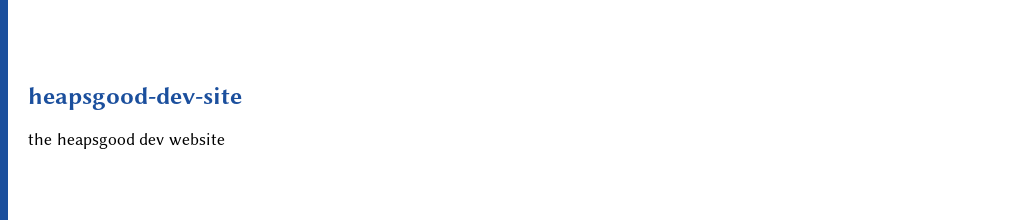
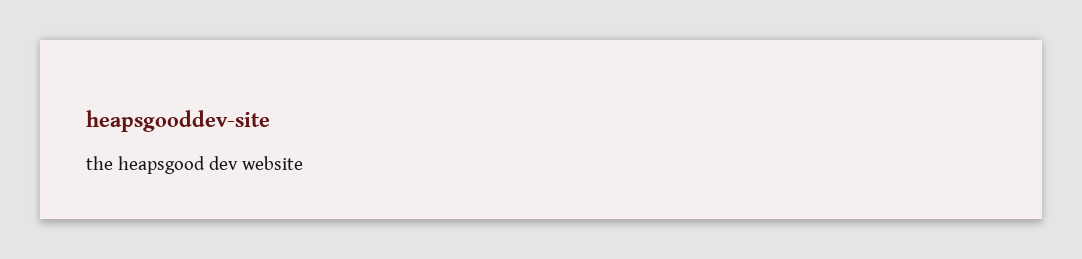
- heapsgood-dev-site
+ heapsgooddev-site

